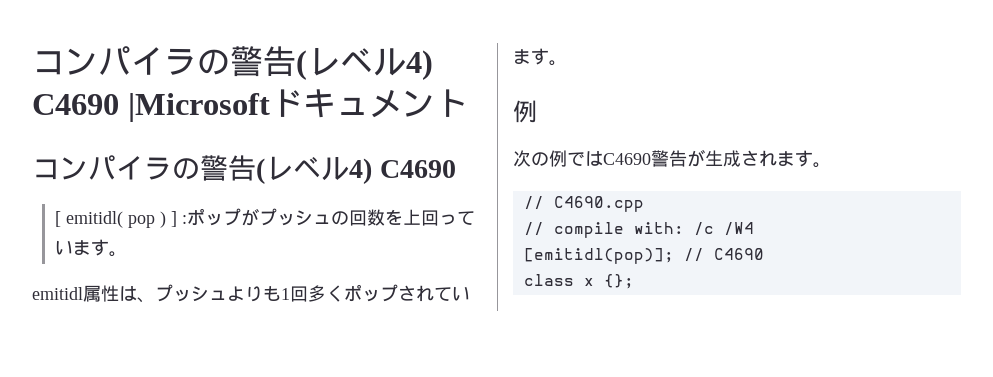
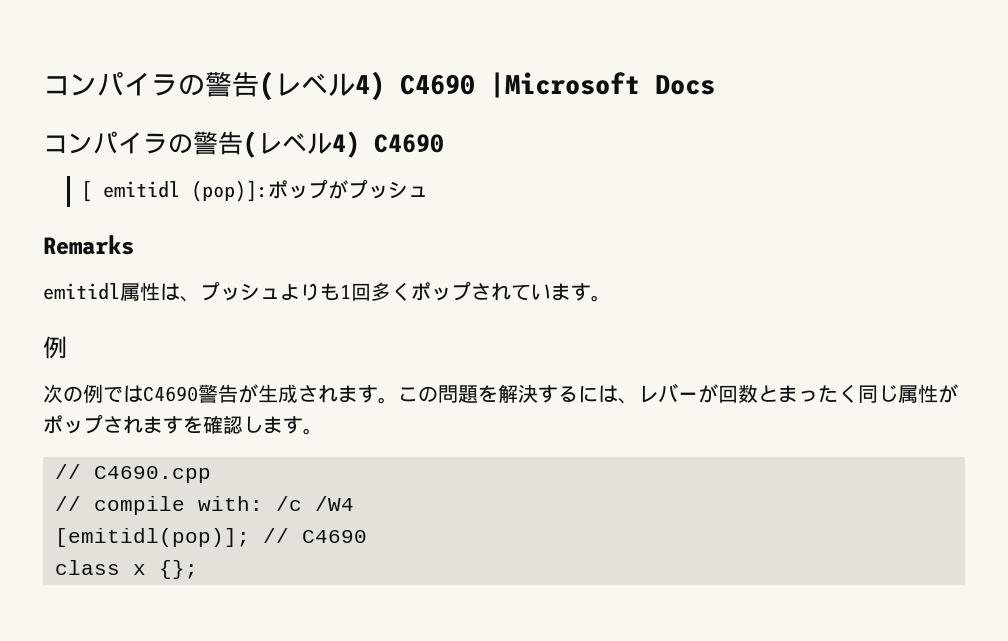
- コンパイラの警告(レベル4) C4690 |Microsoftドキュメント
+ コンパイラの警告(レベル4) C4690 |Microsoft Docs
- [ emitidl( pop ) ] :ポップがプッシュの回数を上回っています。
+ [ emitidl (pop)]:ポップがプッシュ
+ Remarks
+ この問題を解決するには、レバーが回数とまったく同じ属性がポップされますを確認します。

